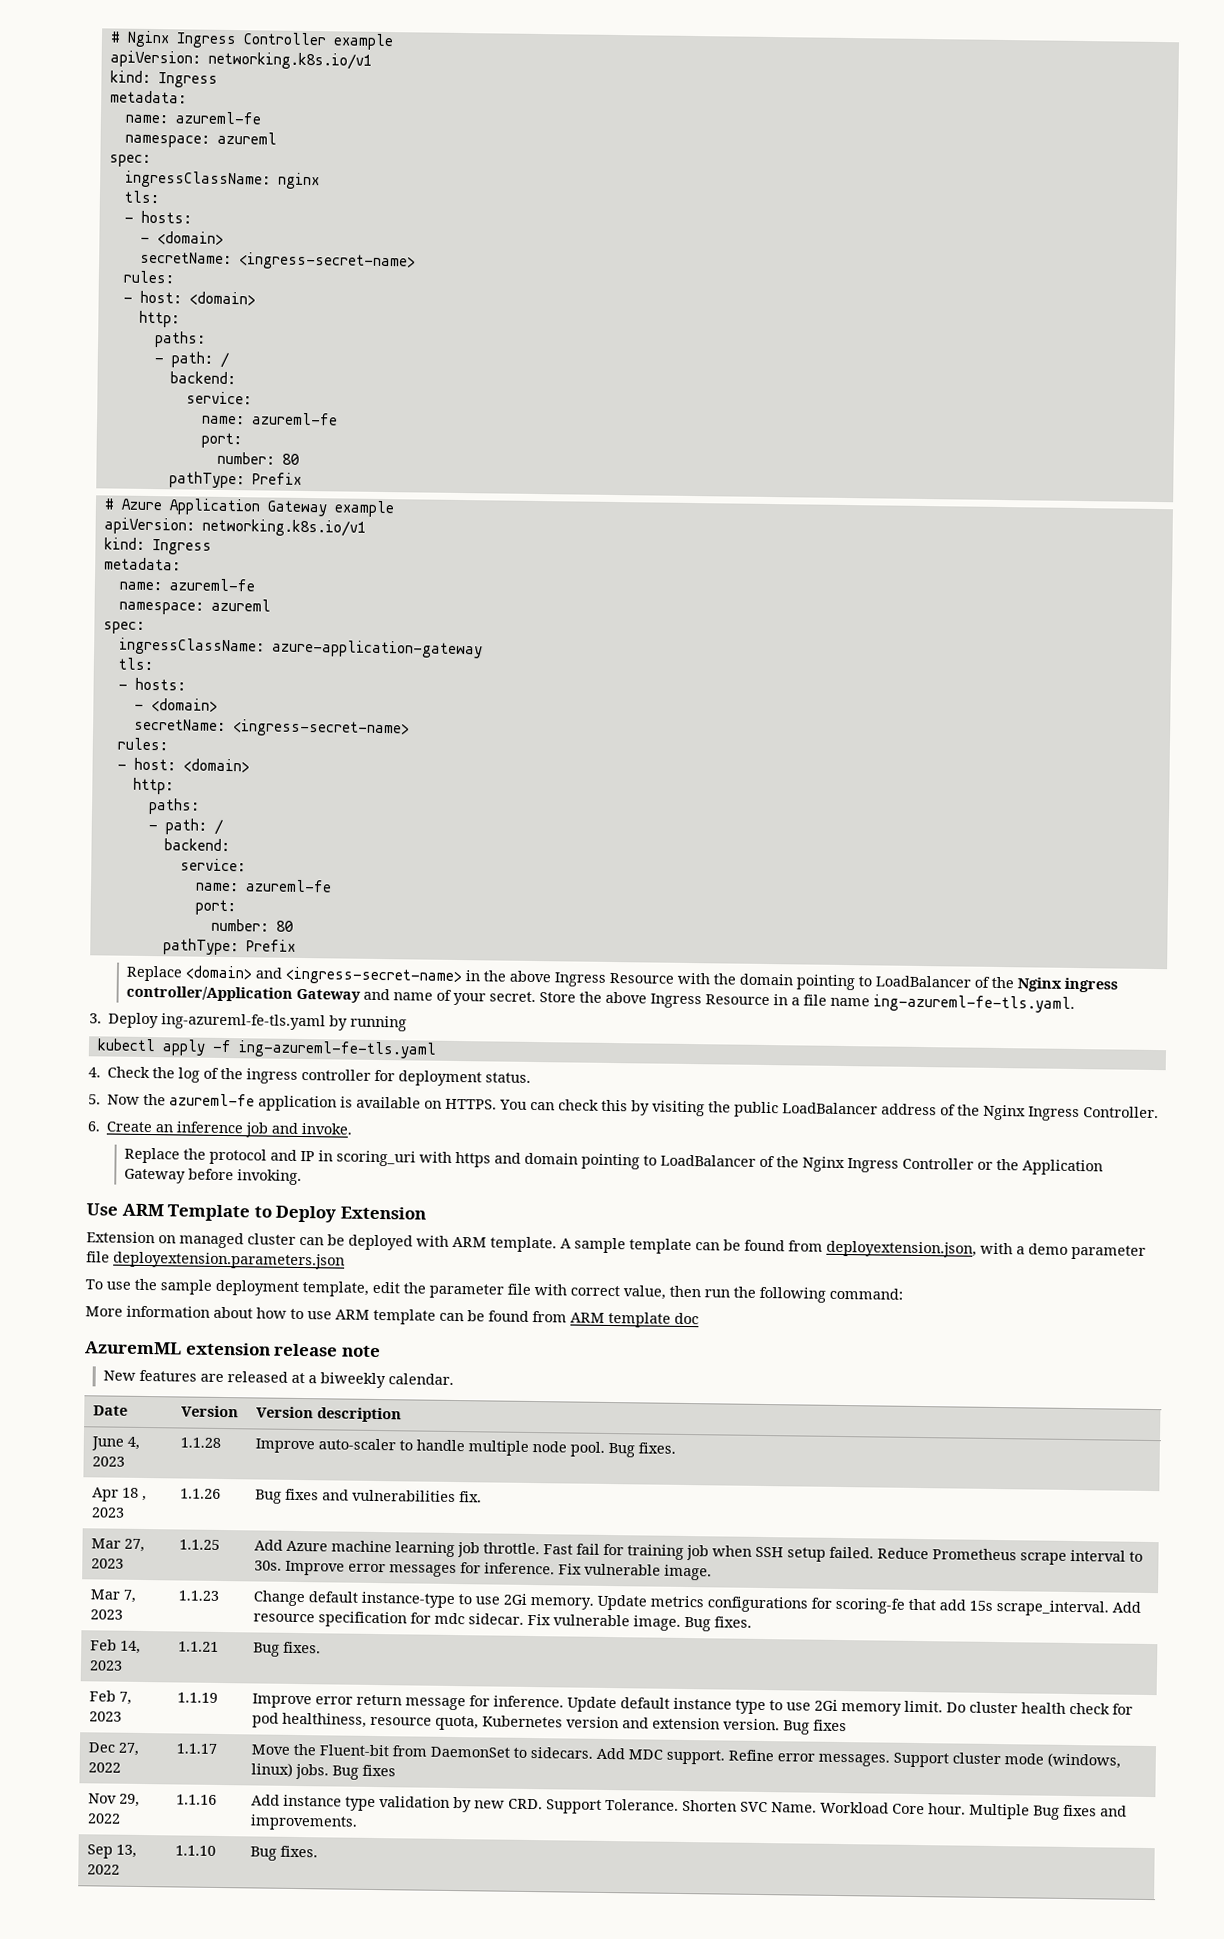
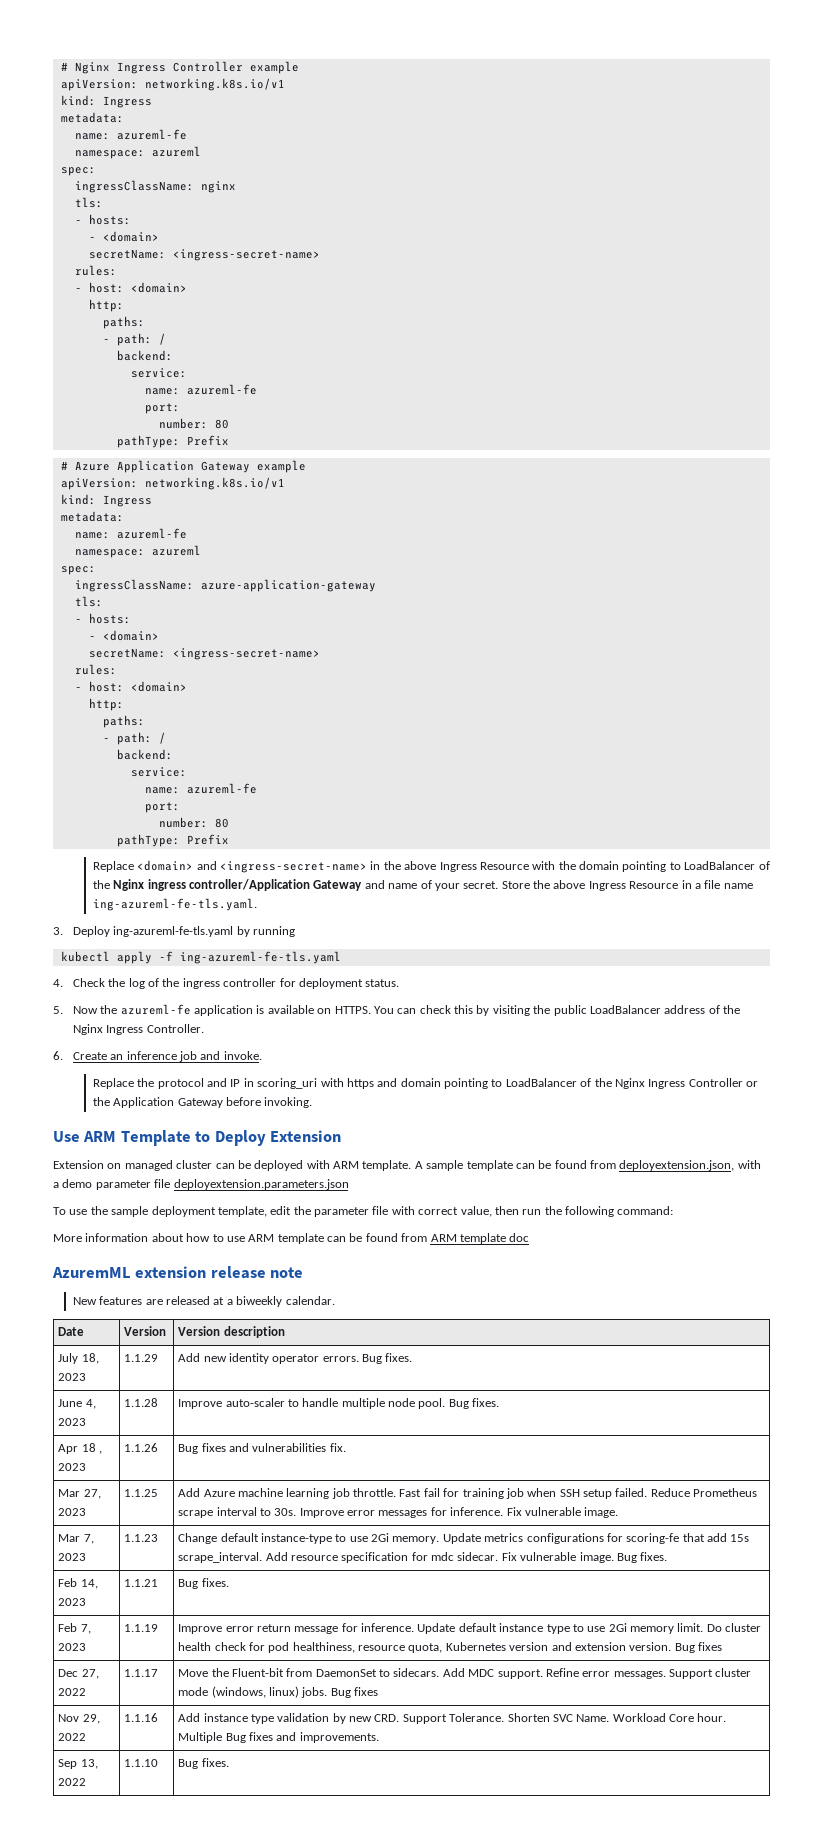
+ July 18, 2023 | 1.1.29 | Add new identity operator errors. Bug fixes.

